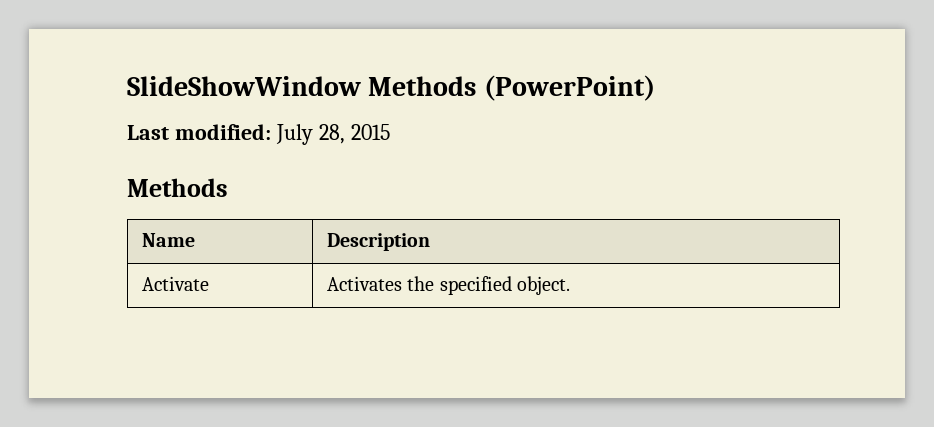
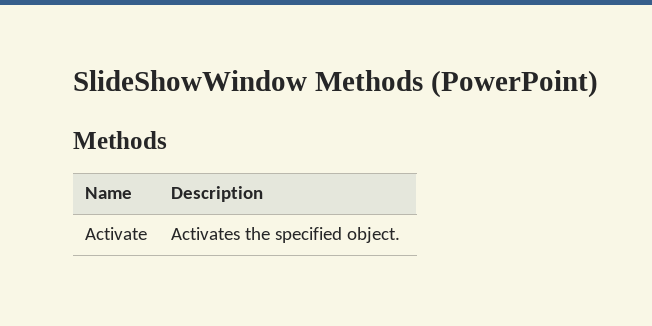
- Last modified: July 28, 2015

